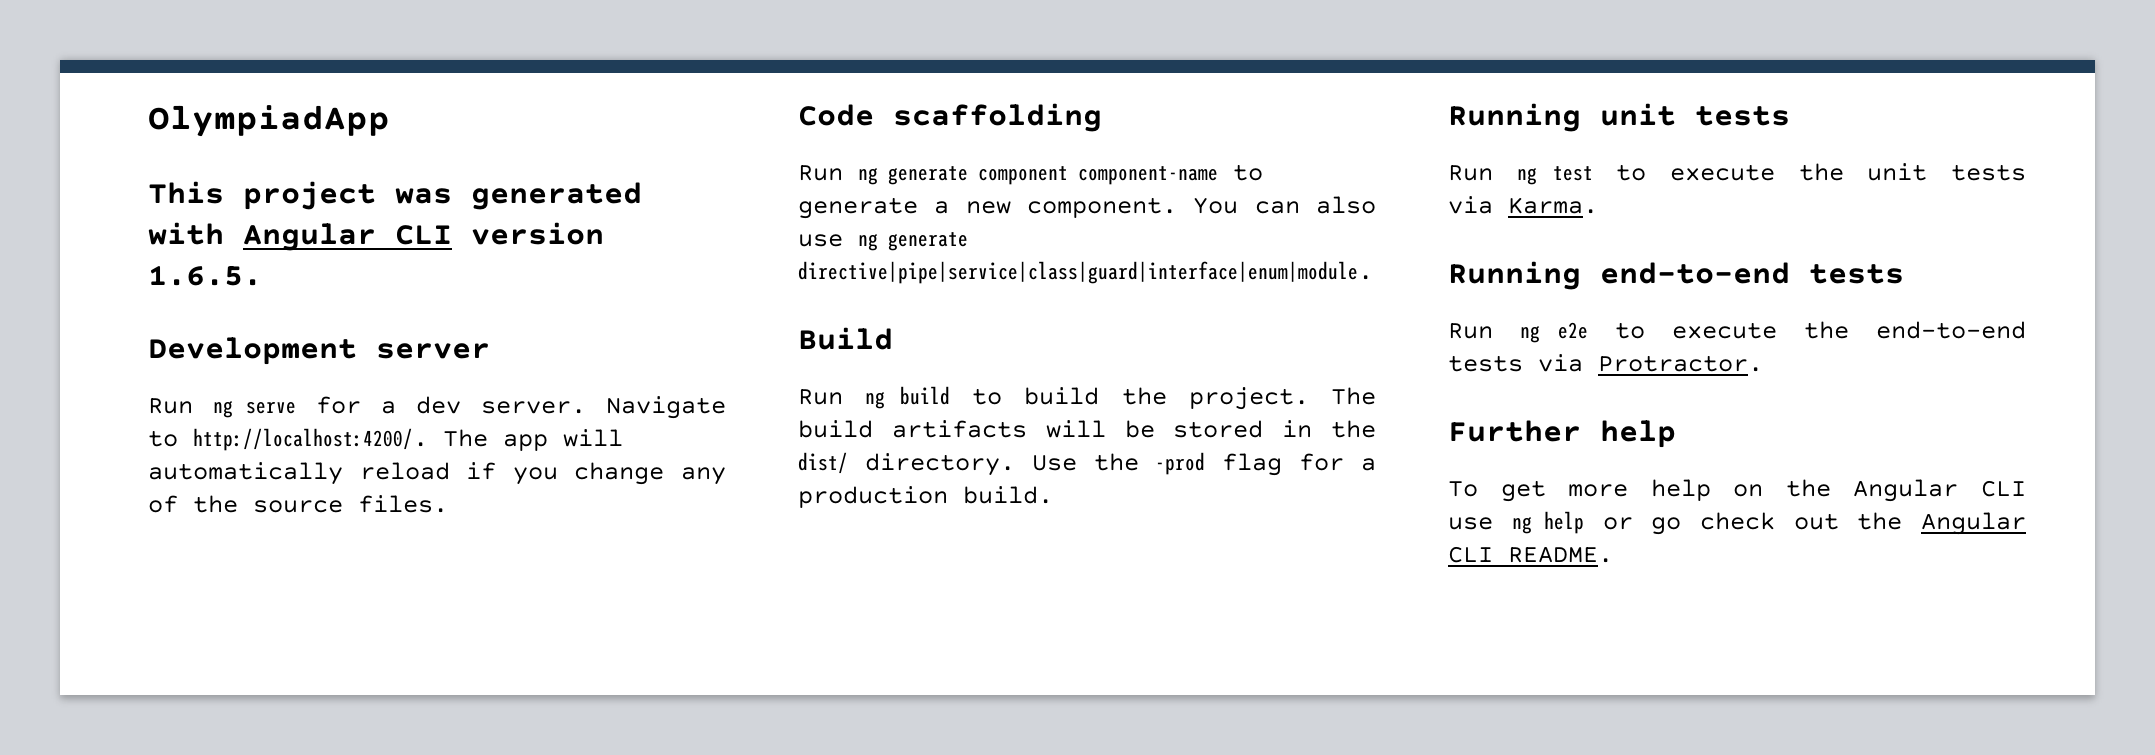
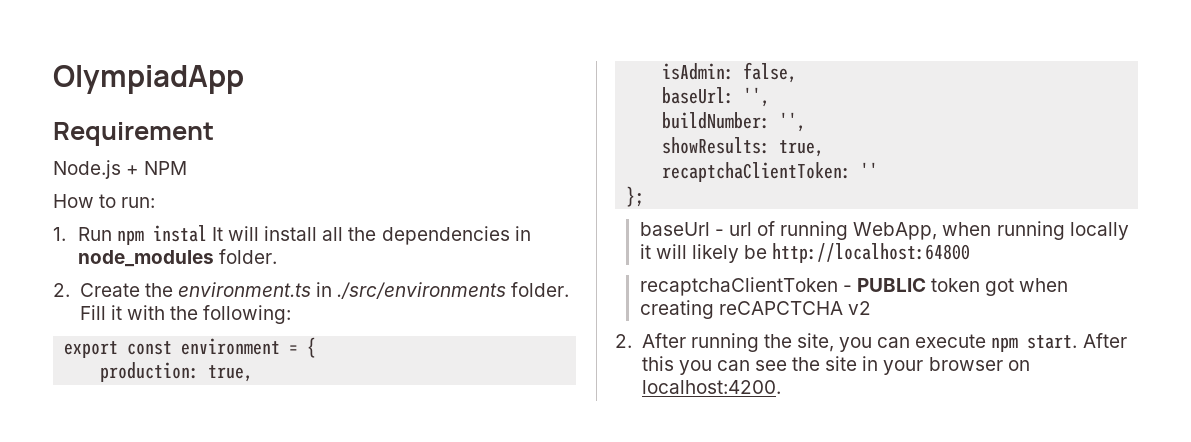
- This project was generated with Angular CLI version 1.6.5.
- Development server
- Run ng serve for a dev server. Navigate to http://localhost:4200/. The app will automatically reload if you change any of the source files.
- Code scaffolding
- Run ng generate component component-name to generate a new component. You can also use ng generate directive|pipe|service|class|guard|interface|enum|module.
- Build
- Run ng build to build the project. The build artifacts will be stored in the dist/ directory. Use the -prod flag for a production build.
- Running unit tests
- Run ng test to execute the unit tests via Karma.
- Running end-to-end tests
- Run ng e2e to execute the end-to-end tests via Protractor.
- Further help
- To get more help on the Angular CLI use ng help or go check out the Angular CLI README.
+ Requirement
+ Node.js + NPM
+ How to run:
+ 1. Run npm instal It will install all the dependencies in node_modules folder.
+ 2. Create the environment.ts in ./src/environments folder. Fill it with the following:
+ export const environment = {
+ production: true,
+ isAdmin: false,
+ baseUrl: '',
+ buildNumber: '',
+ showResults: true,
+ recaptchaClientToken: ''
+ };
+ baseUrl - url of running WebApp, when running locally it will likely be http://localhost:64800
+ recaptchaClientToken - PUBLIC token got when creating reCAPCTCHA v2
+ 2. After running the site, you can execute npm start. After this you can see the site in your browser on localhost:4200.

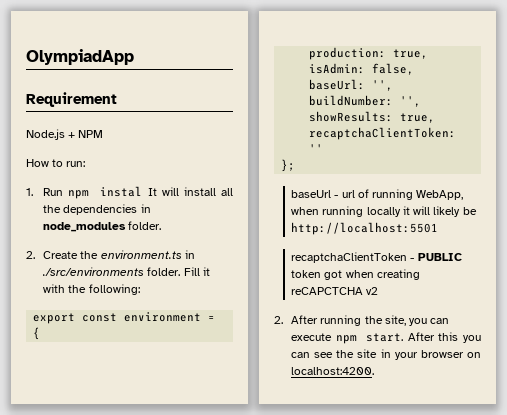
- baseUrl - url of running WebApp, when running locally it will likely be http://localhost:64800
+ baseUrl - url of running WebApp, when running locally it will likely be http://localhost:5501

